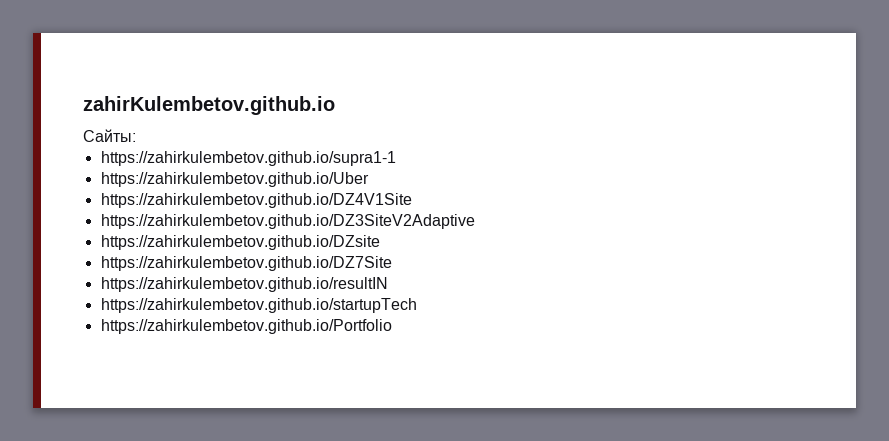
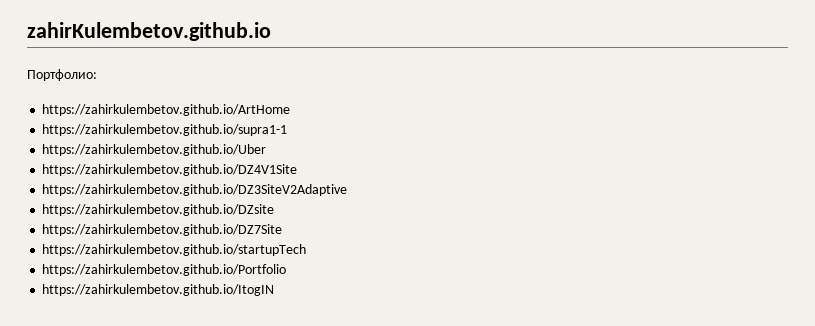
- Сайты:
+ Портфолио:
+ https://zahirkulembetov.github.io/ArtHome
- https://zahirkulembetov.github.io/resultIN
+ https://zahirkulembetov.github.io/ItogIN

